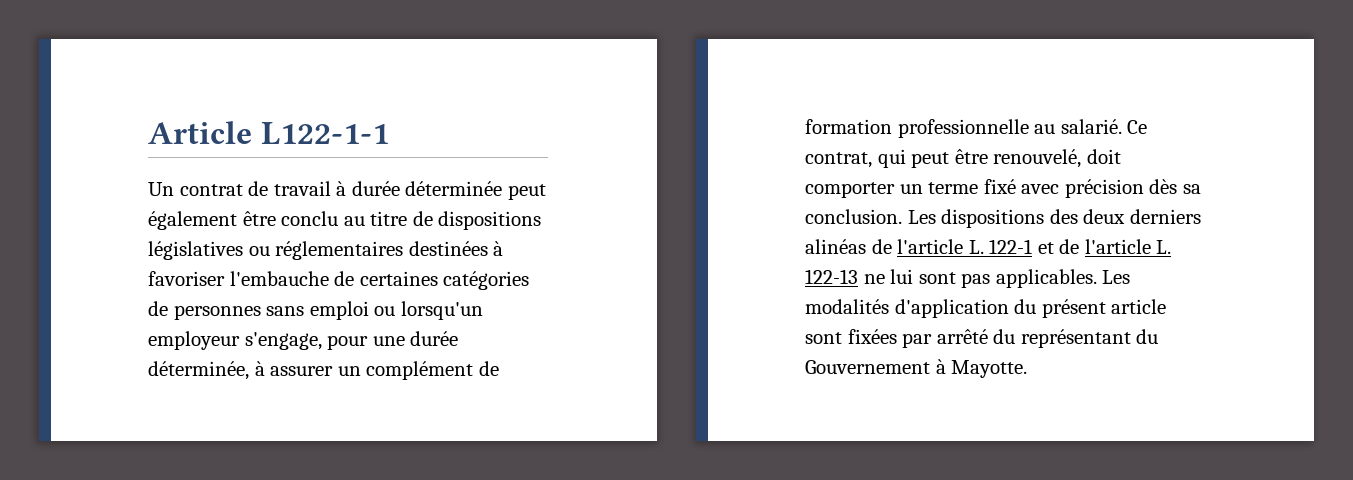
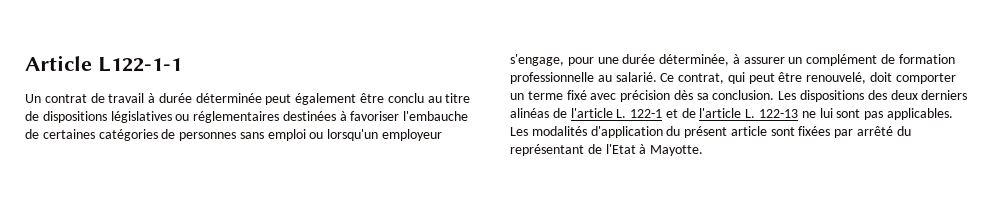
- Les modalités d'application du présent article sont fixées par arrêté du représentant du Gouvernement à Mayotte.
+ Les modalités d'application du présent article sont fixées par arrêté du représentant de l'Etat à Mayotte.

